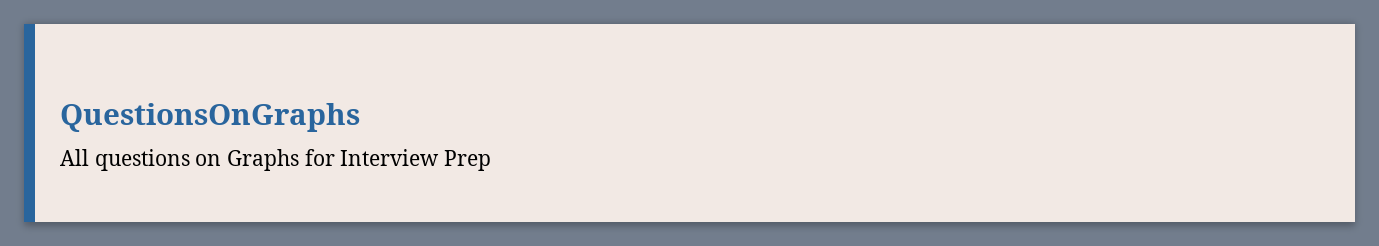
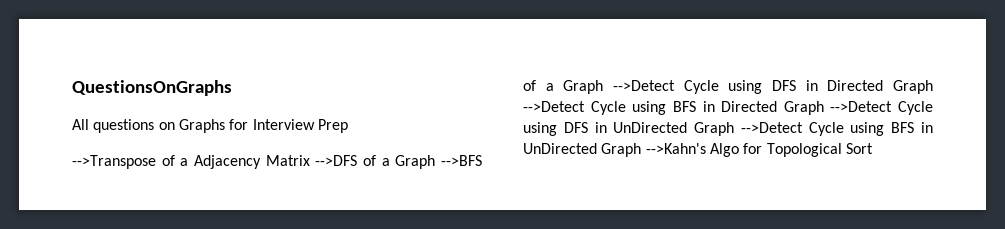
+ -->Transpose of a Adjacency Matrix -->DFS of a Graph -->BFS of a Graph -->Detect Cycle using DFS in Directed Graph -->Detect Cycle using BFS in Directed Graph -->Detect Cycle using DFS in UnDirected Graph -->Detect Cycle using BFS in UnDirected Graph -->Kahn's Algo for Topological Sort

